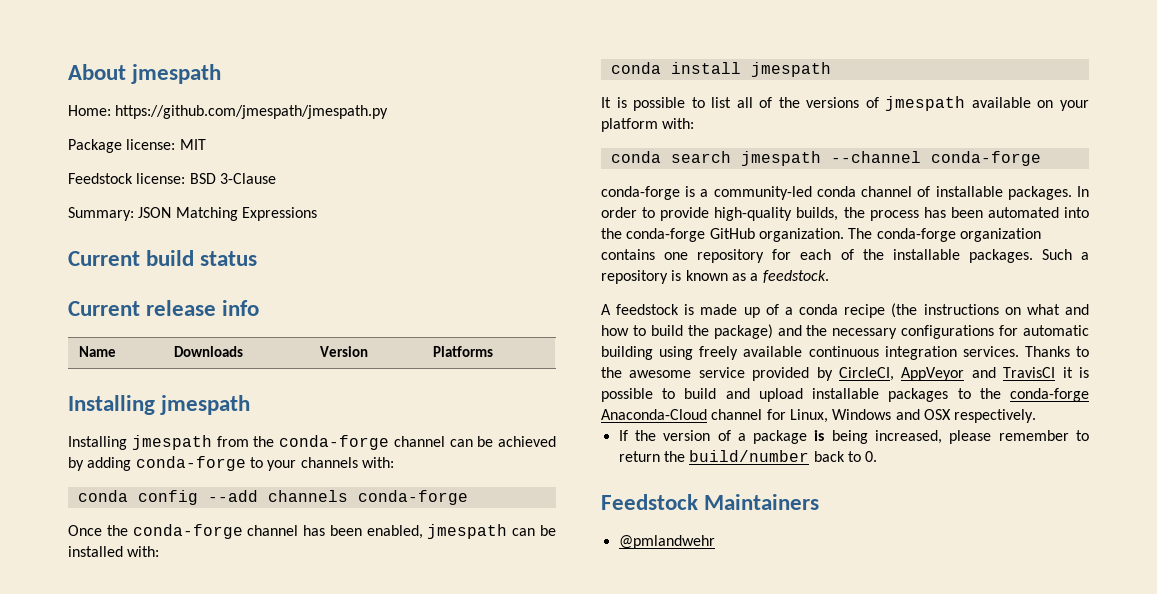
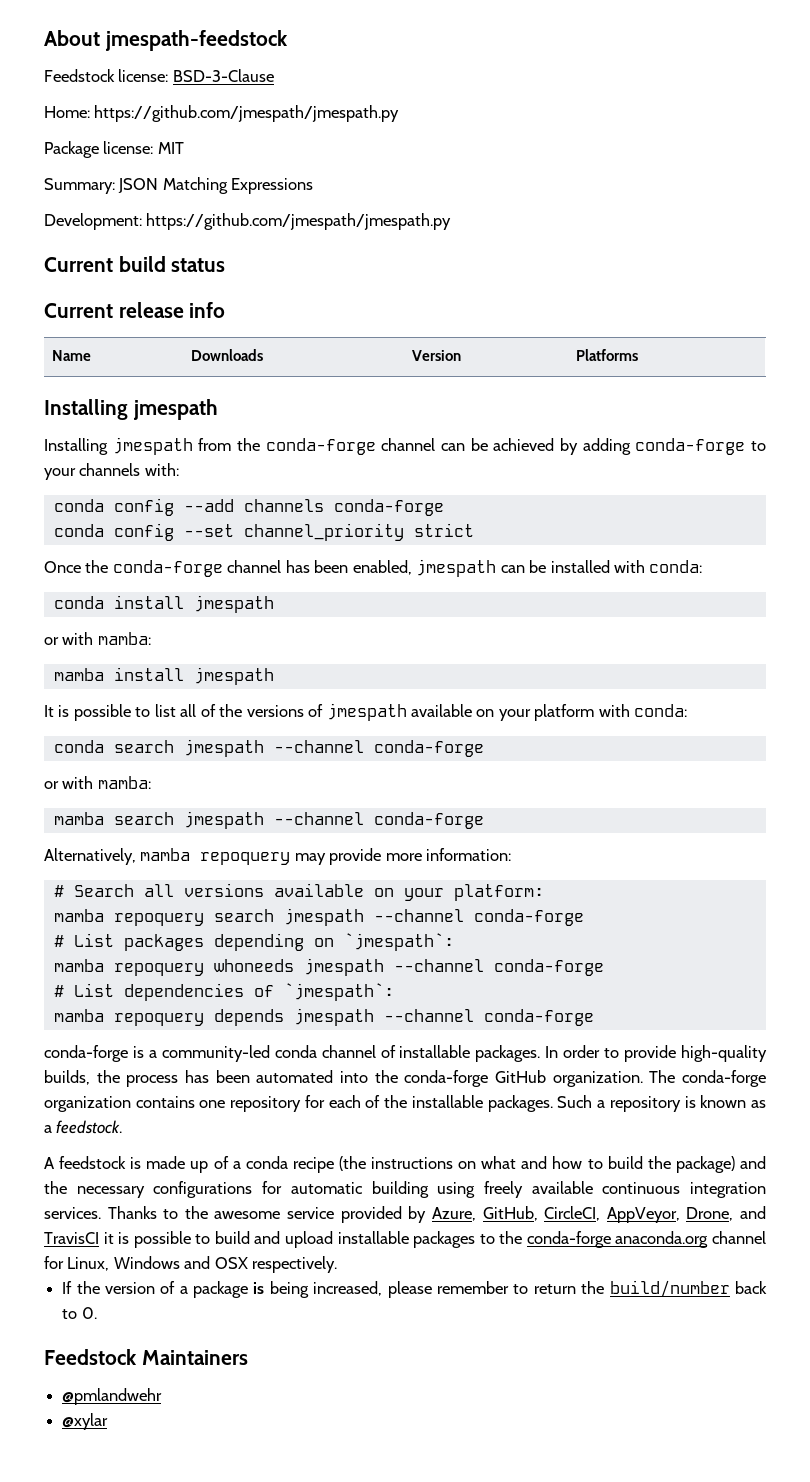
- About jmespath
+ About jmespath-feedstock
+ Feedstock license: BSD-3-Clause
- Feedstock license: BSD 3-Clause
+ Development: https://github.com/jmespath/jmespath.py
+ conda config --set channel_priority strict
- Once the conda-forge channel has been enabled, jmespath can be installed with:
+ Once the conda-forge channel has been enabled, jmespath can be installed with conda:
  conda install jmespath
+ or with mamba:
+ mamba install jmespath
- It is possible to list all of the versions of jmespath available on your platform with:
+ It is possible to list all of the versions of jmespath available on your platform with conda:
  conda search jmespath --channel conda-forge
+ or with mamba:
+ mamba search jmespath --channel conda-forge
+ Alternatively, mamba repoquery may provide more information:
+ # Search all versions available on your platform:
+ mamba repoquery search jmespath --channel conda-forge
+ # List packages depending on `jmespath`:
+ mamba repoquery whoneeds jmespath --channel conda-forge
+ # List dependencies of `jmespath`:
+ mamba repoquery depends jmespath --channel conda-forge
- Thanks to the awesome service provided by CircleCI, AppVeyor and TravisCI it is possible to build and upload installable packages to the conda-forge Anaconda-Cloud channel for Linux, Windows and OSX respectively.
+ Thanks to the awesome service provided by Azure, GitHub, CircleCI, AppVeyor, Drone, and TravisCI it is possible to build and upload installable packages to the conda-forge anaconda.org channel for Linux, Windows and OSX respectively.
+ @xylar

